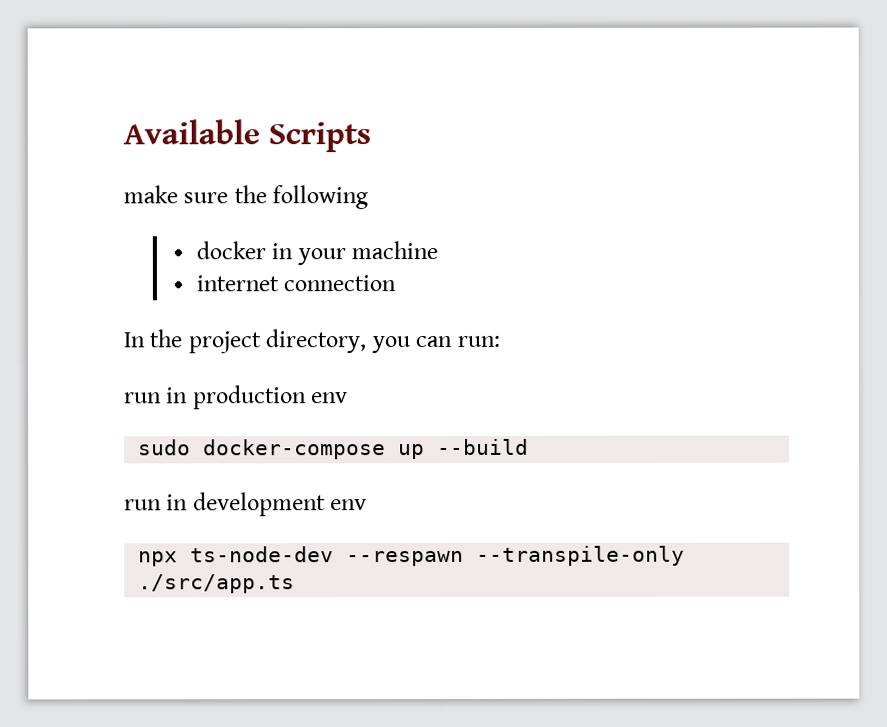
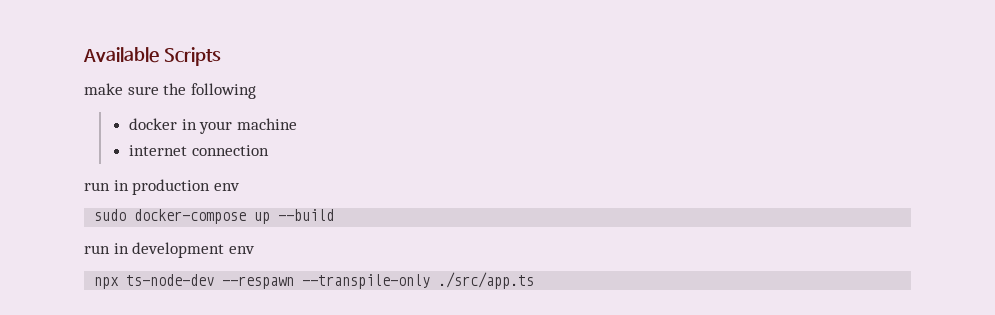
- In the project directory, you can run:

